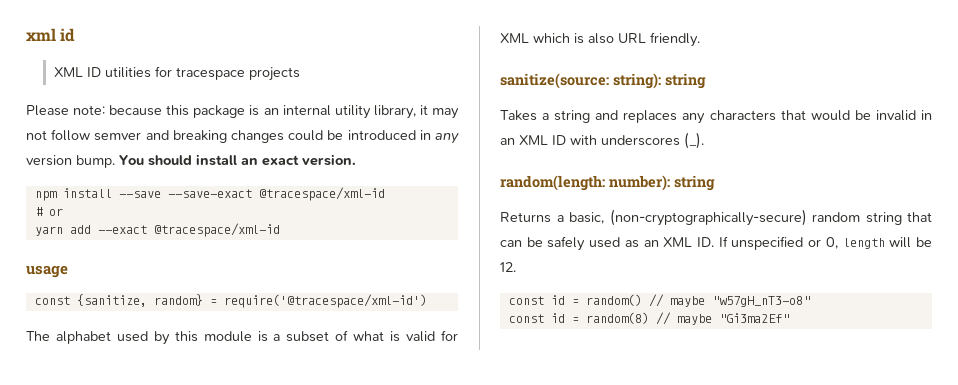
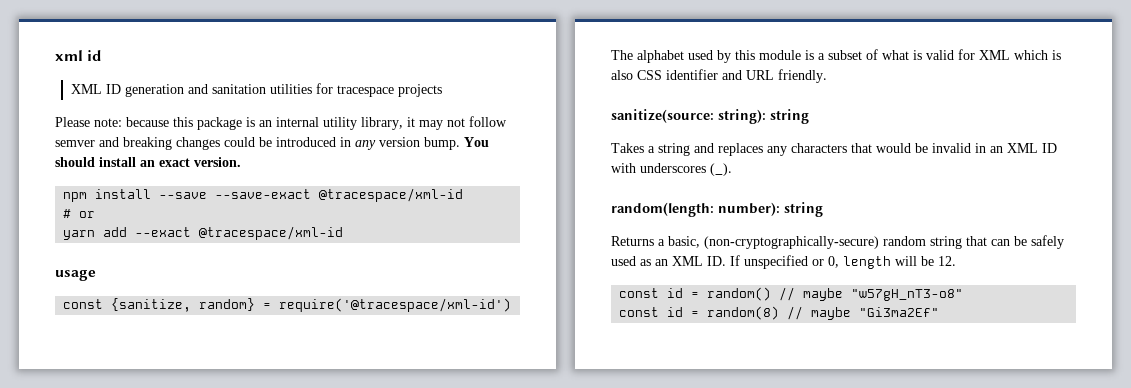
- XML ID utilities for tracespace projects
+ XML ID generation and sanitation utilities for tracespace projects
- The alphabet used by this module is a subset of what is valid for XML which is also URL friendly.
+ The alphabet used by this module is a subset of what is valid for XML which is also CSS identifier and URL friendly.

